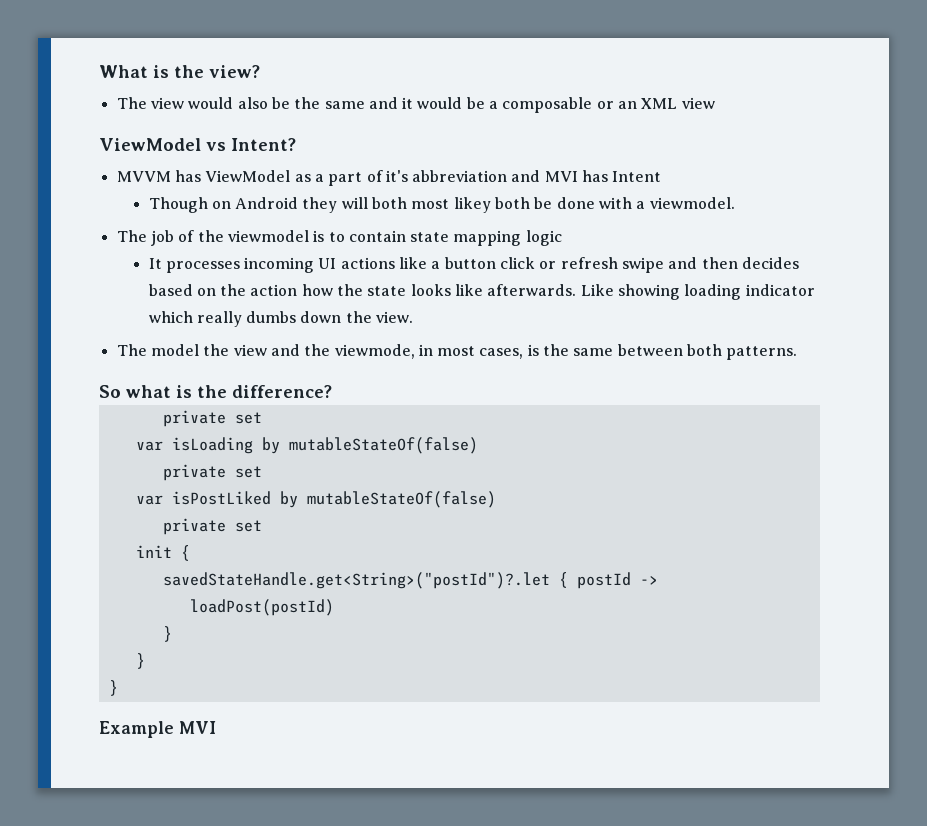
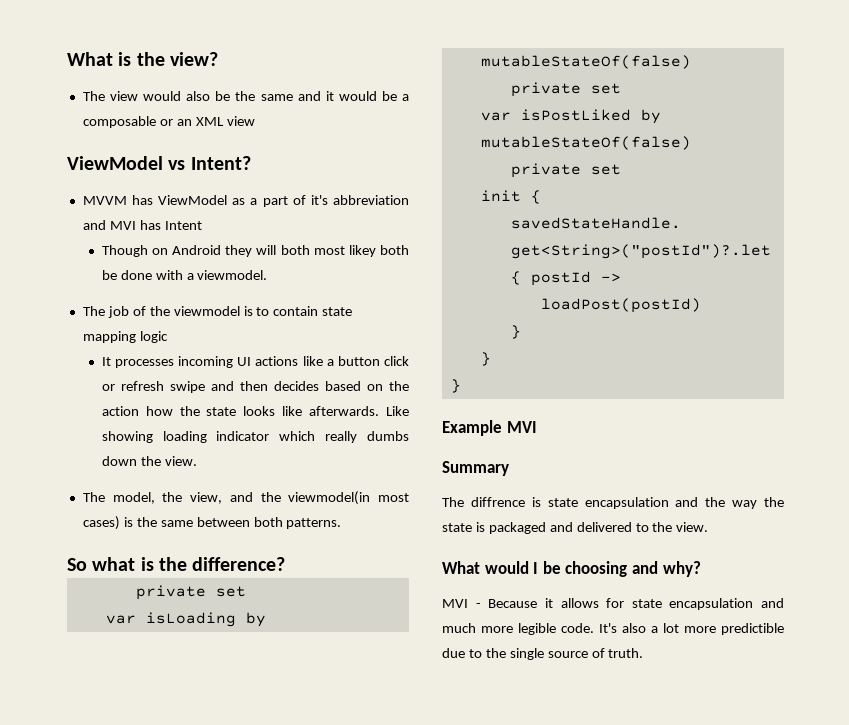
- The model the view and the viewmode, in most cases, is the same between both patterns.
+ The model, the view, and the viewmodel(in most cases) is the same between both patterns.
+ Summary
+ The diffrence is state encapsulation and the way the state is packaged and delivered to the view.
+ What would I be choosing and why?
+ MVI - Because it allows for state encapsulation and much more legible code. It's also a lot more predictible due to the single source of truth.

